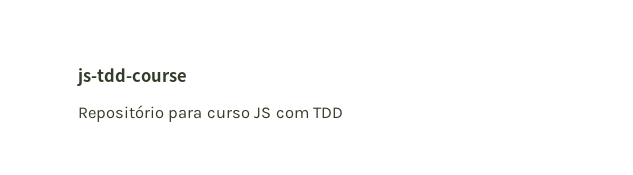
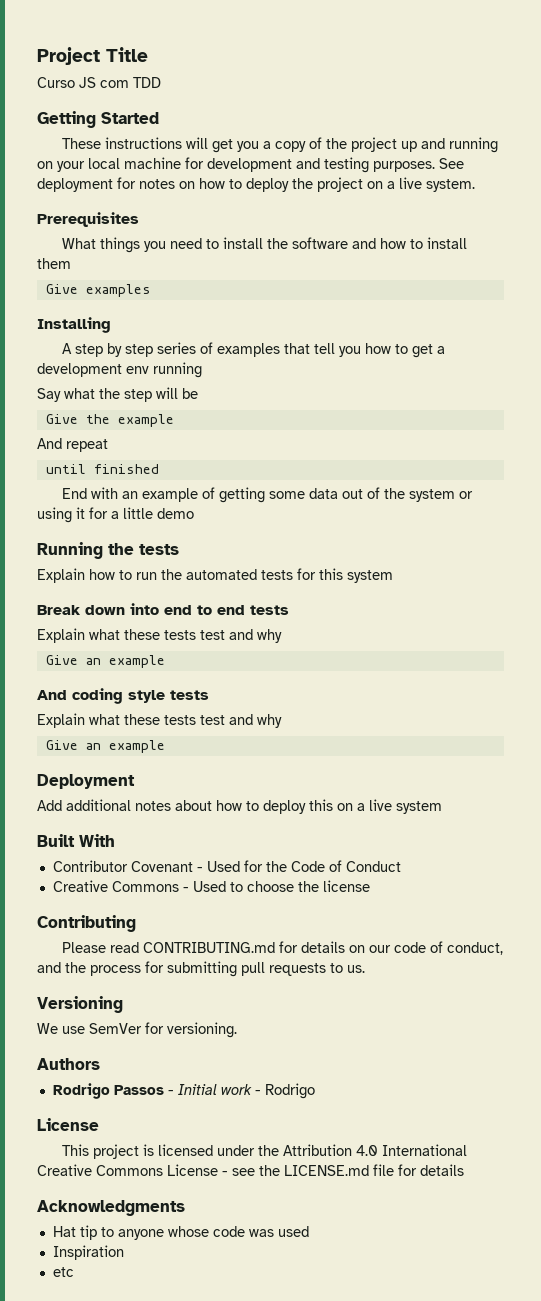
- js-tdd-course
- Repositório para curso JS com TDD
+ Project Title
+ Curso JS com TDD
+ Getting Started
+ These instructions will get you a copy of the project up and running on your local machine for development and testing purposes. See deployment for notes on how to deploy the project on a live system.
+ Prerequisites
+ What things you need to install the software and how to install them
+ Give examples
+ Installing
+ A step by step series of examples that tell you how to get a development env running
+ Say what the step will be
+ Give the example
+ And repeat
+ until finished
+ End with an example of getting some data out of the system or using it for a little demo
+ Running the tests
+ Explain how to run the automated tests for this system
+ Break down into end to end tests
+ Explain what these tests test and why
+ Give an example
+ And coding style tests
+ Explain what these tests test and why
+ Give an example
+ Deployment
+ Add additional notes about how to deploy this on a live system
+ Built With
+ Contributor Covenant - Used for the Code of Conduct
+ Creative Commons - Used to choose the license
+ Contributing
+ Please read CONTRIBUTING.md for details on our code of conduct, and the process for submitting pull requests to us.
+ Versioning
+ We use SemVer for versioning.
+ Authors
+ Rodrigo Passos - Initial work - Rodrigo
+ License
+ This project is licensed under the Attribution 4.0 International Creative Commons License - see the LICENSE.md file for details
+ Acknowledgments
+ Hat tip to anyone whose code was used
+ Inspiration
+ etc

